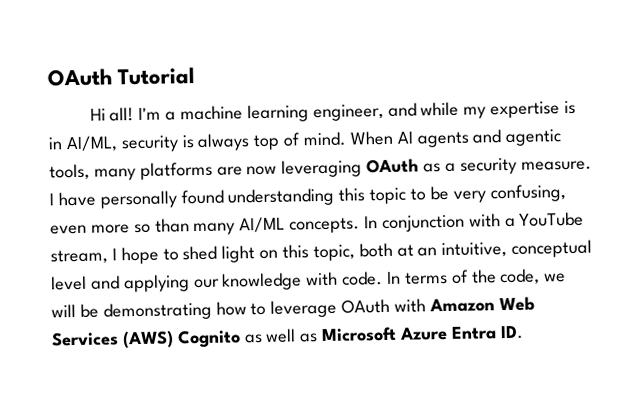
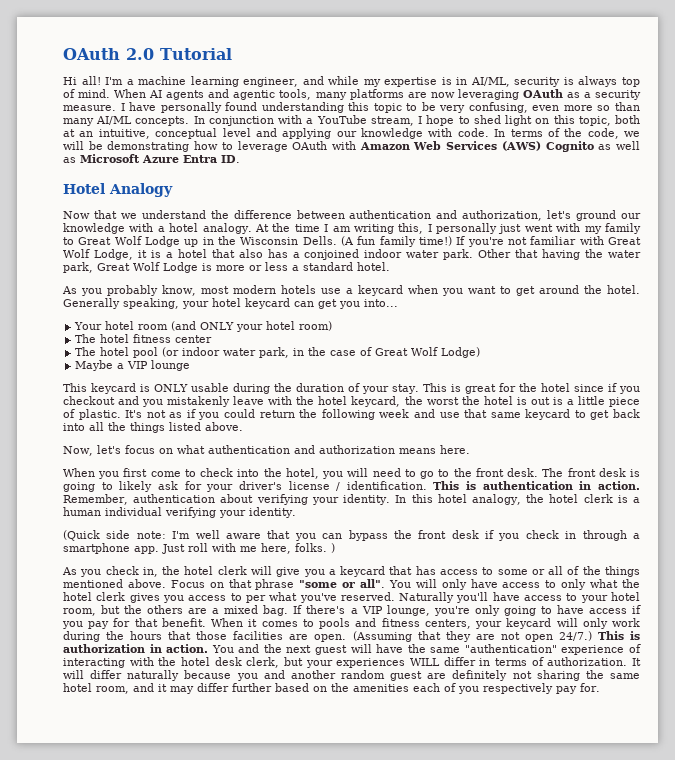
- OAuth Tutorial
+ OAuth 2.0 Tutorial
+ Hotel Analogy
+ Now that we understand the difference between authentication and authorization, let's ground our knowledge with a hotel analogy. At the time I am writing this, I personally just went with my family to Great Wolf Lodge up in the Wisconsin Dells. (A fun family time!) If you're not familiar with Great Wolf Lodge, it is a hotel that also has a conjoined indoor water park. Other that having the water park, Great Wolf Lodge is more or less a standard hotel.
+ As you probably know, most modern hotels use a keycard when you want to get around the hotel. Generally speaking, your hotel keycard can get you into...
+ Your hotel room (and ONLY your hotel room)
+ The hotel fitness center
+ The hotel pool (or indoor water park, in the case of Great Wolf Lodge)
+ Maybe a VIP lounge
+ This keycard is ONLY usable during the duration of your stay. This is great for the hotel since if you checkout and you mistakenly leave with the hotel keycard, the worst the hotel is out is a little piece of plastic. It's not as if you could return the following week and use that same keycard to get back into all the things listed above.
+ Now, let's focus on what authentication and authorization means here.
+ When you first come to check into the hotel, you will need to go to the front desk. The front desk is going to likely ask for your driver's license / identification. This is authentication in action. Remember, authentication about verifying your identity. In this hotel analogy, the hotel clerk is a human individual verifying your identity.
+ (Quick side note: I'm well aware that you can bypass the front desk if you check in through a smartphone app. Just roll with me here, folks. )
+ As you check in, the hotel clerk will give you a keycard that has access to some or all of the things mentioned above. Focus on that phrase "some or all". You will only have access to only what the hotel clerk gives you access to per what you've reserved. Naturally you'll have access to your hotel room, but the others are a mixed bag. If there's a VIP lounge, you're only going to have access if you pay for that benefit. When it comes to pools and fitness centers, your keycard will only work during the hours that those facilities are open. (Assuming that they are not open 24/7.) This is authorization in action. You and the next guest will have the same "authentication" experience of interacting with the hotel desk clerk, but your experiences WILL differ in terms of authorization. It will differ naturally because you and another random guest are definitely not sharing the same hotel room, and it may differ further based on the amenities each of you respectively pay for.

